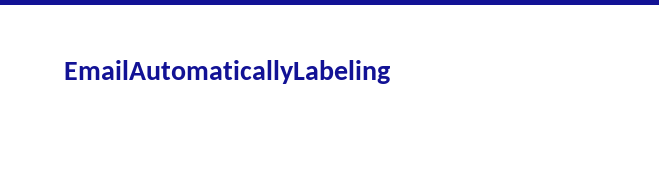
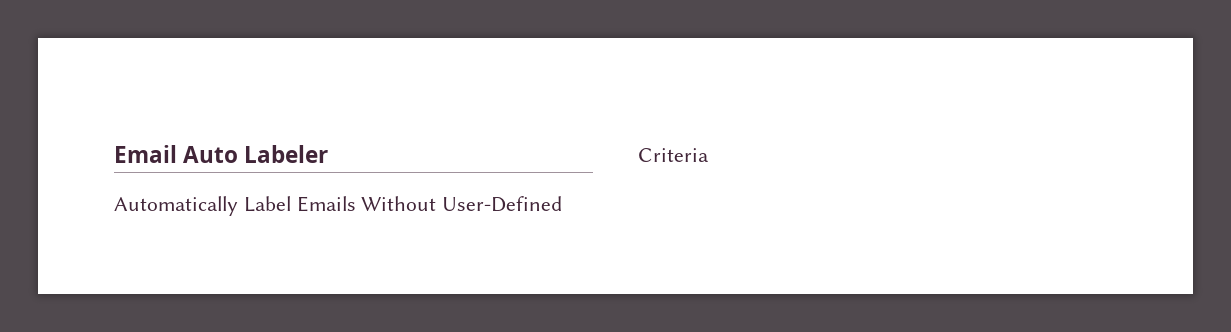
- EmailAutomaticallyLabeling
+ Email Auto Labeler
+ Automatically Label Emails Without User-Defined Criteria

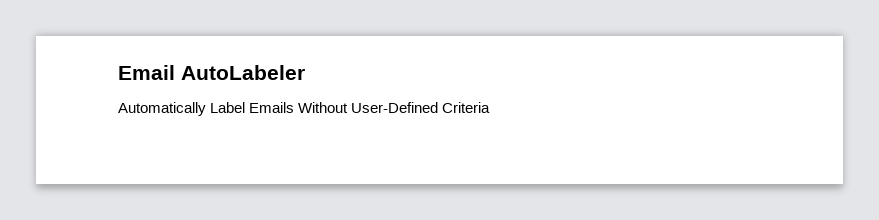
- Email Auto Labeler
+ Email AutoLabeler

